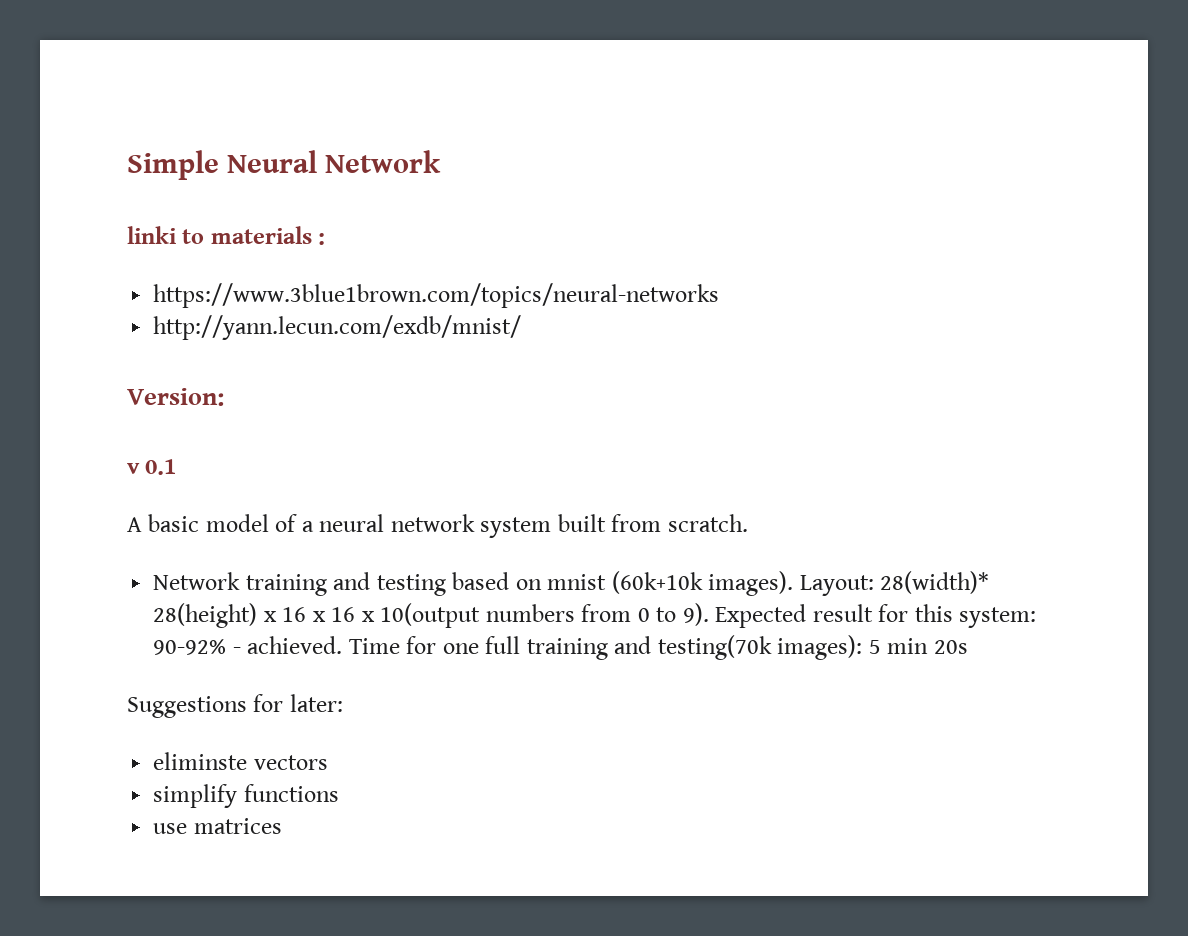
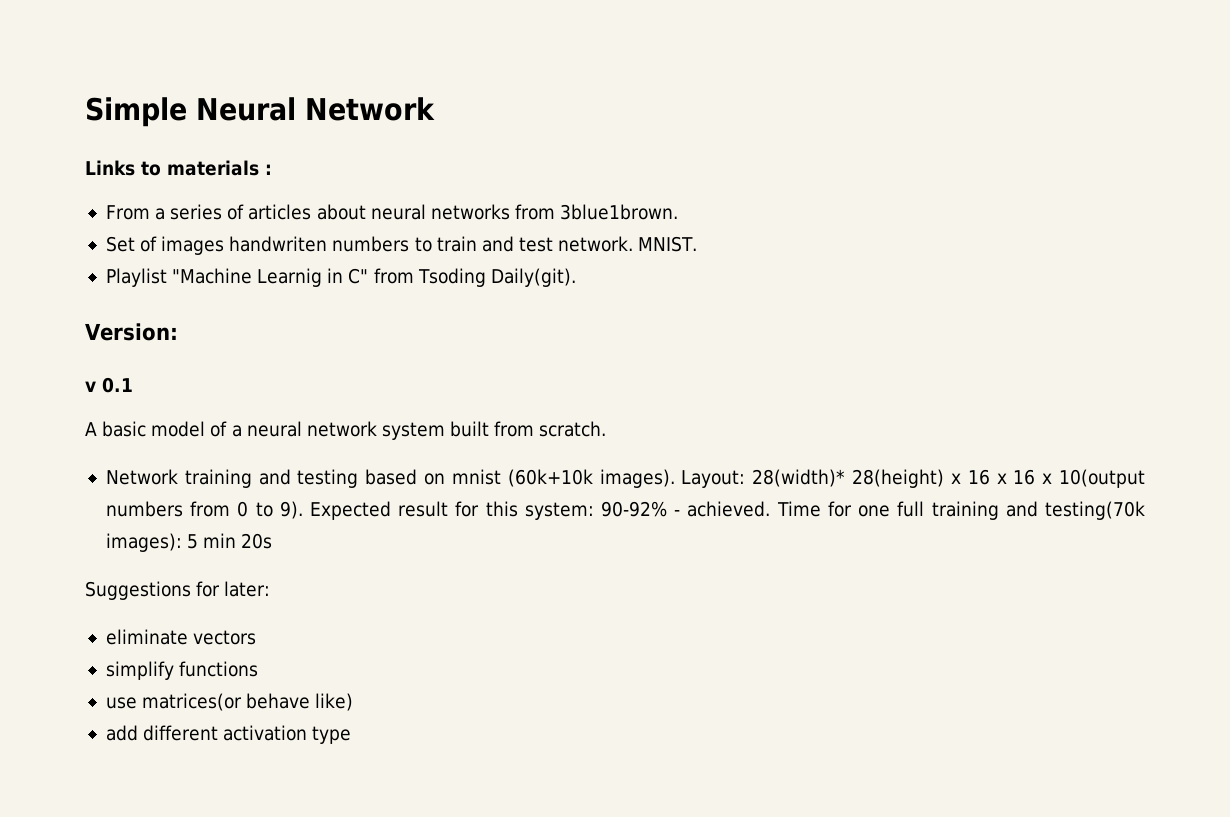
- linki to materials :
+ Links to materials :
- https://www.3blue1brown.com/topics/neural-networks
- http://yann.lecun.com/exdb/mnist/
+ From a series of articles about neural networks from 3blue1brown.
+ Set of images handwriten numbers to train and test network. MNIST.
+ Playlist "Machine Learnig in C" from Tsoding Daily(git).
- eliminste vectors
+ eliminate vectors
- use matrices
+ use matrices(or behave like)
+ add different activation type

